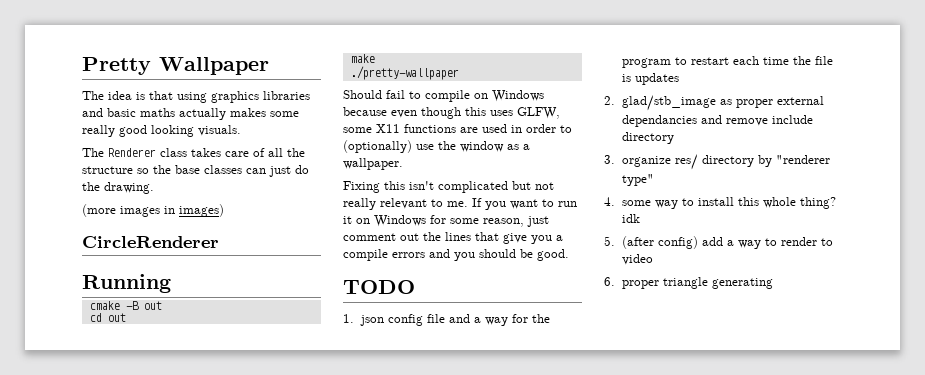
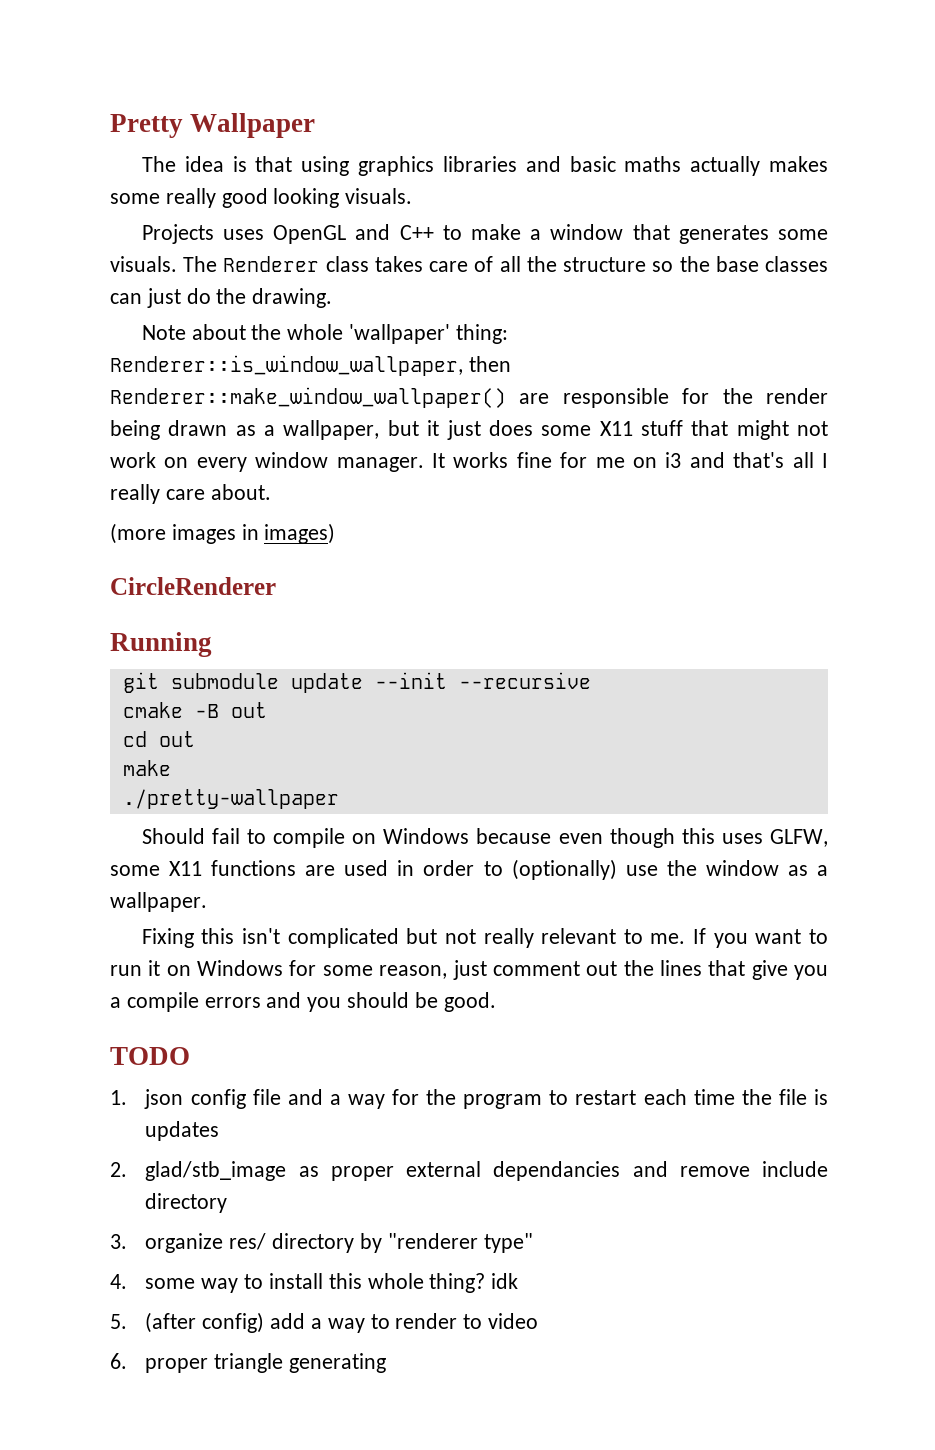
+ Projects uses OpenGL and C++ to make a window that generates some visuals.
+ Note about the whole 'wallpaper' thing: Renderer::is_window_wallpaper, then Renderer::make_window_wallpaper() are responsible for the render being drawn as a wallpaper, but it just does some X11 stuff that might not work on every window manager. It works fine for me on i3 and that's all I really care about.
+ git submodule update --init --recursive

